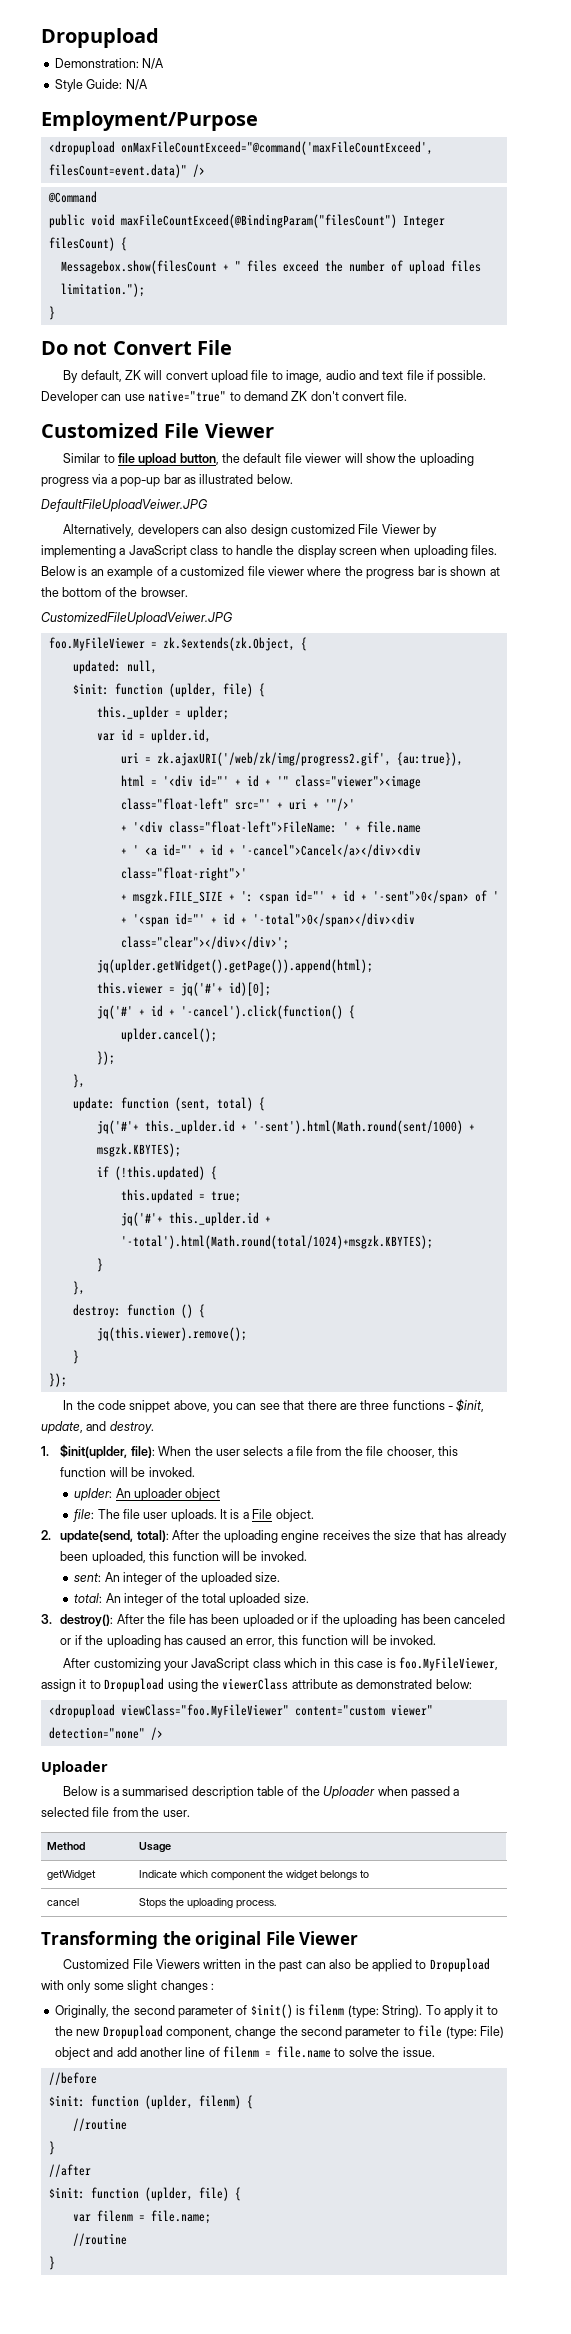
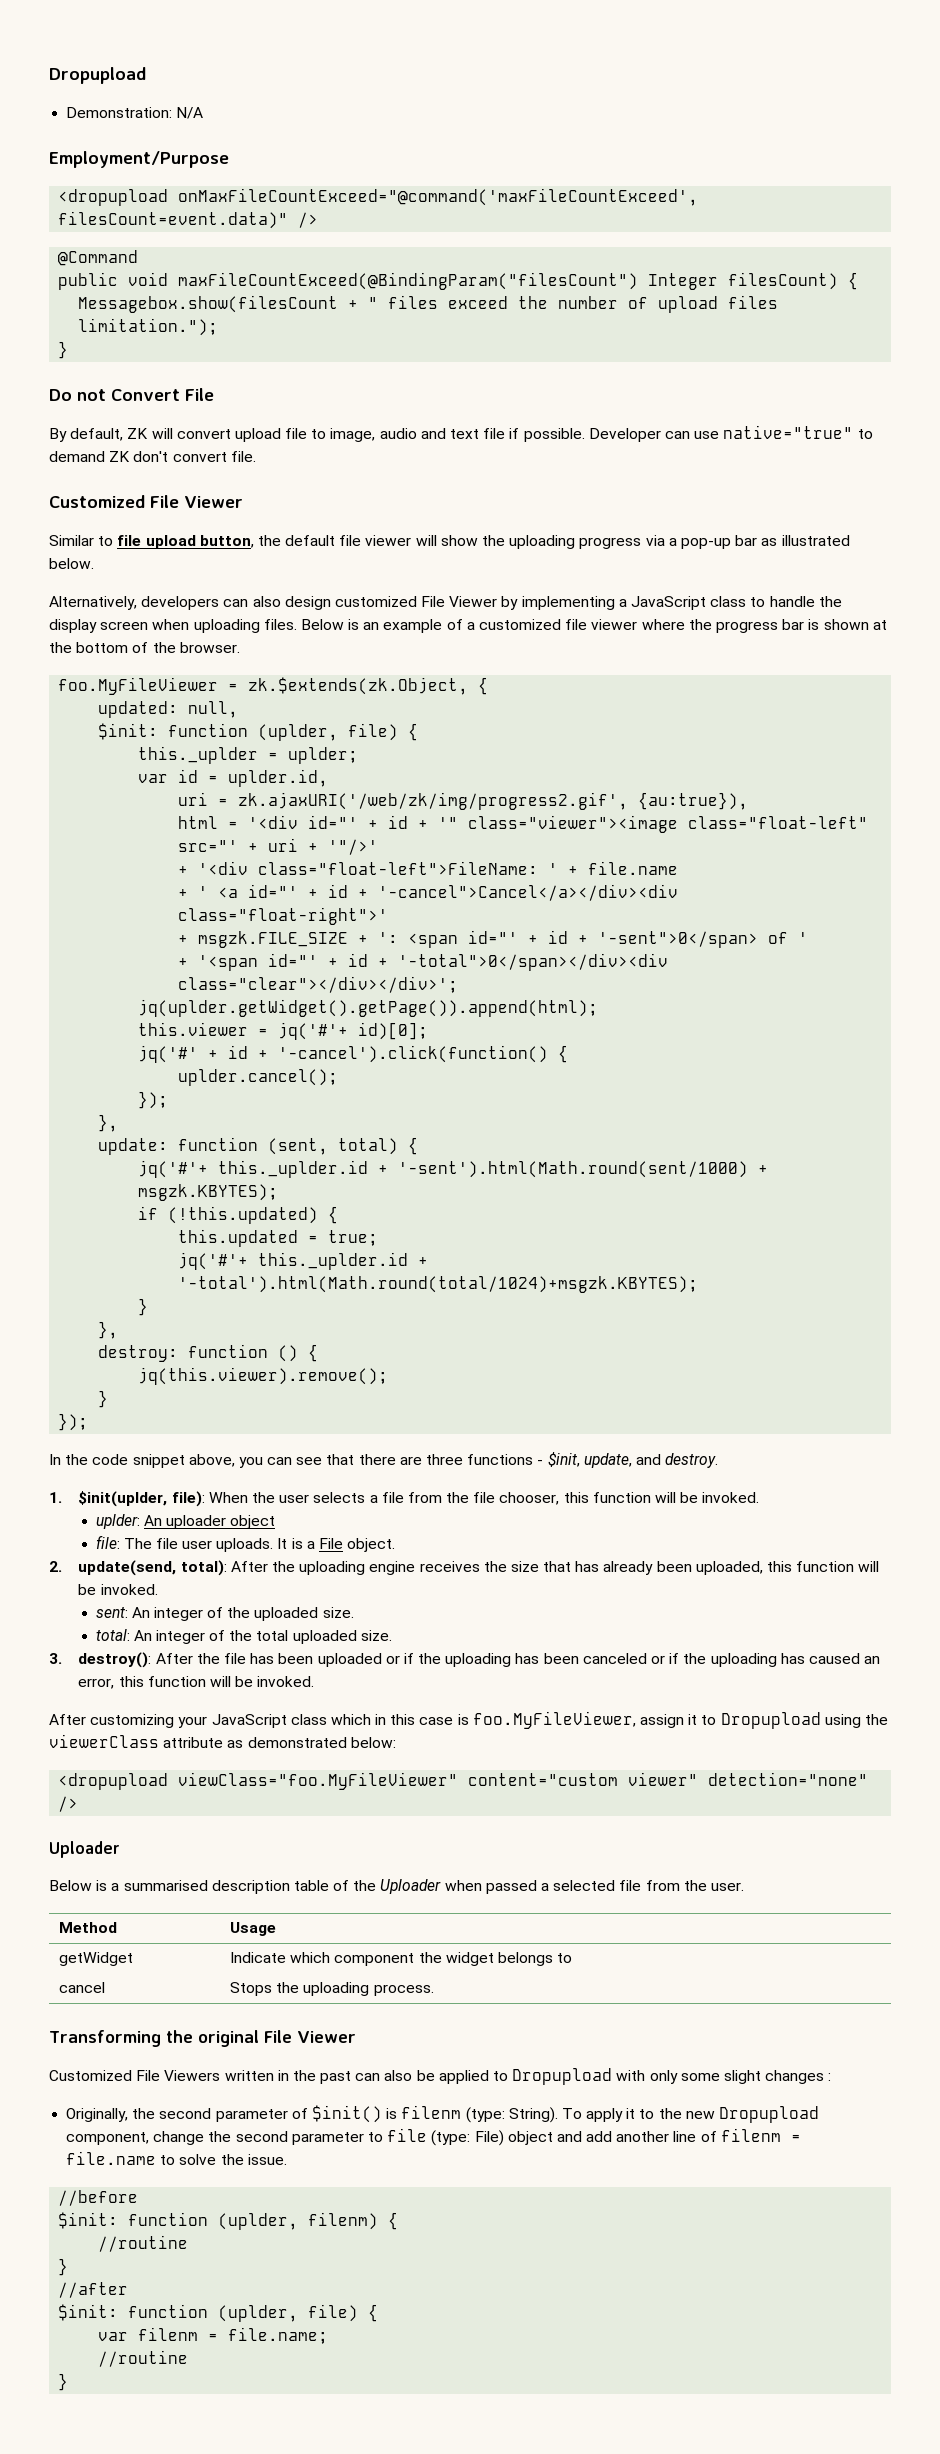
- Style Guide: N/A
- DefaultFileUploadVeiwer.JPG
- CustomizedFileUploadVeiwer.JPG

